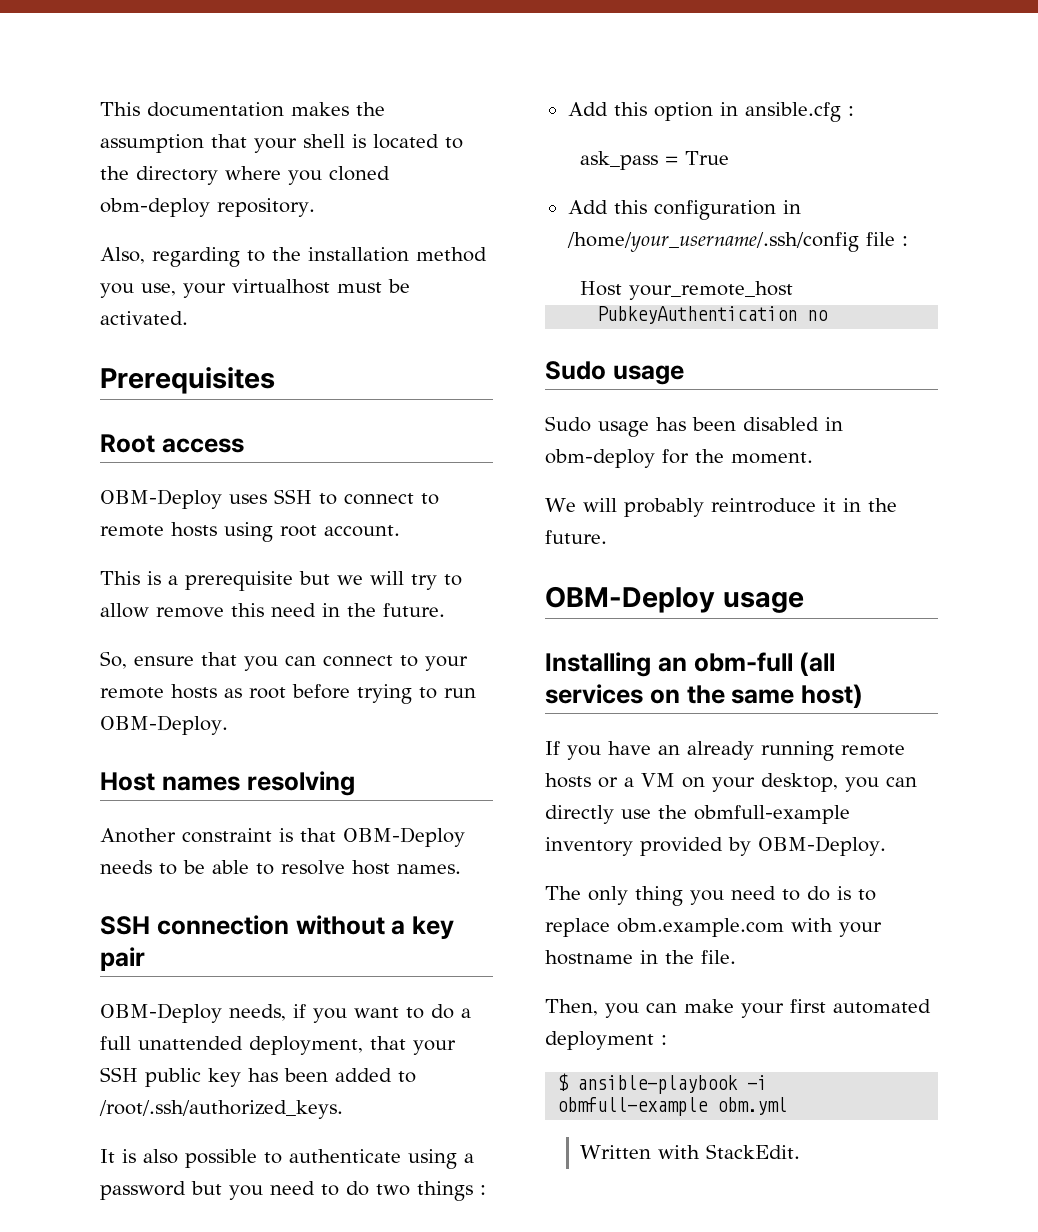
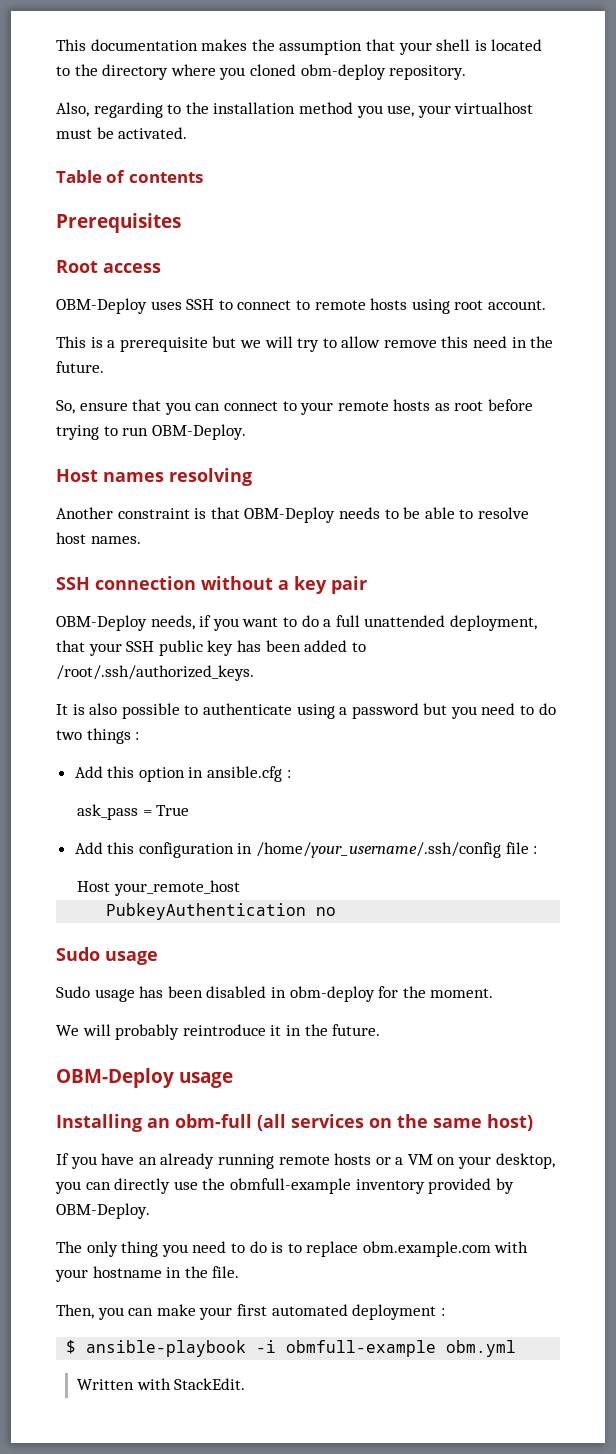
+ Table of contents

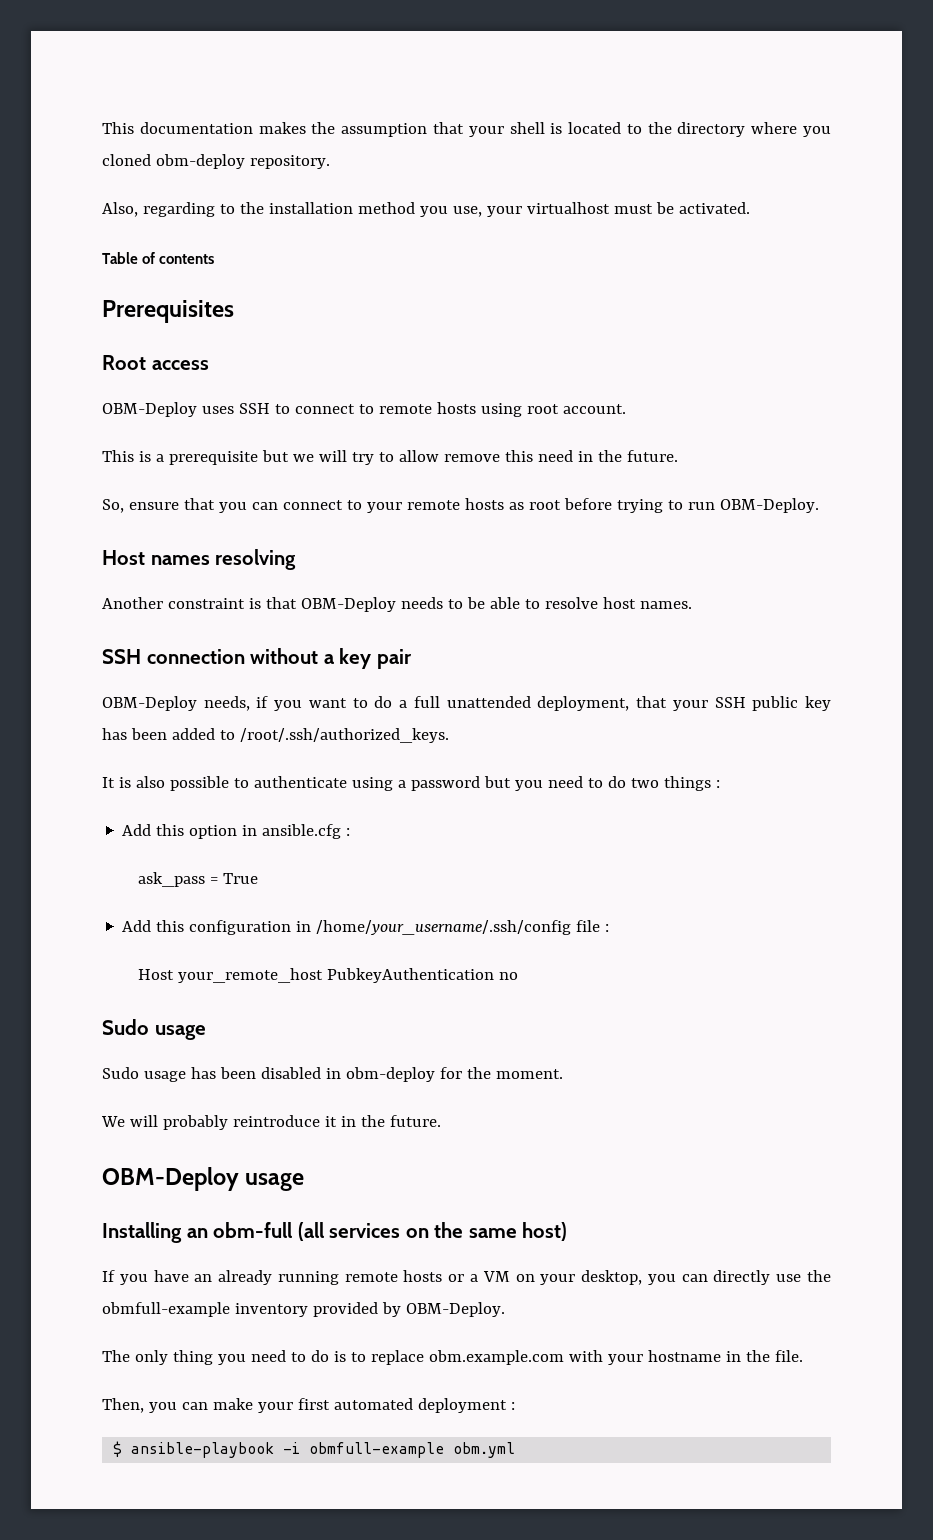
- Host your_remote_host
- PubkeyAuthentication no
+ Host your_remote_host PubkeyAuthentication no
- Written with StackEdit.

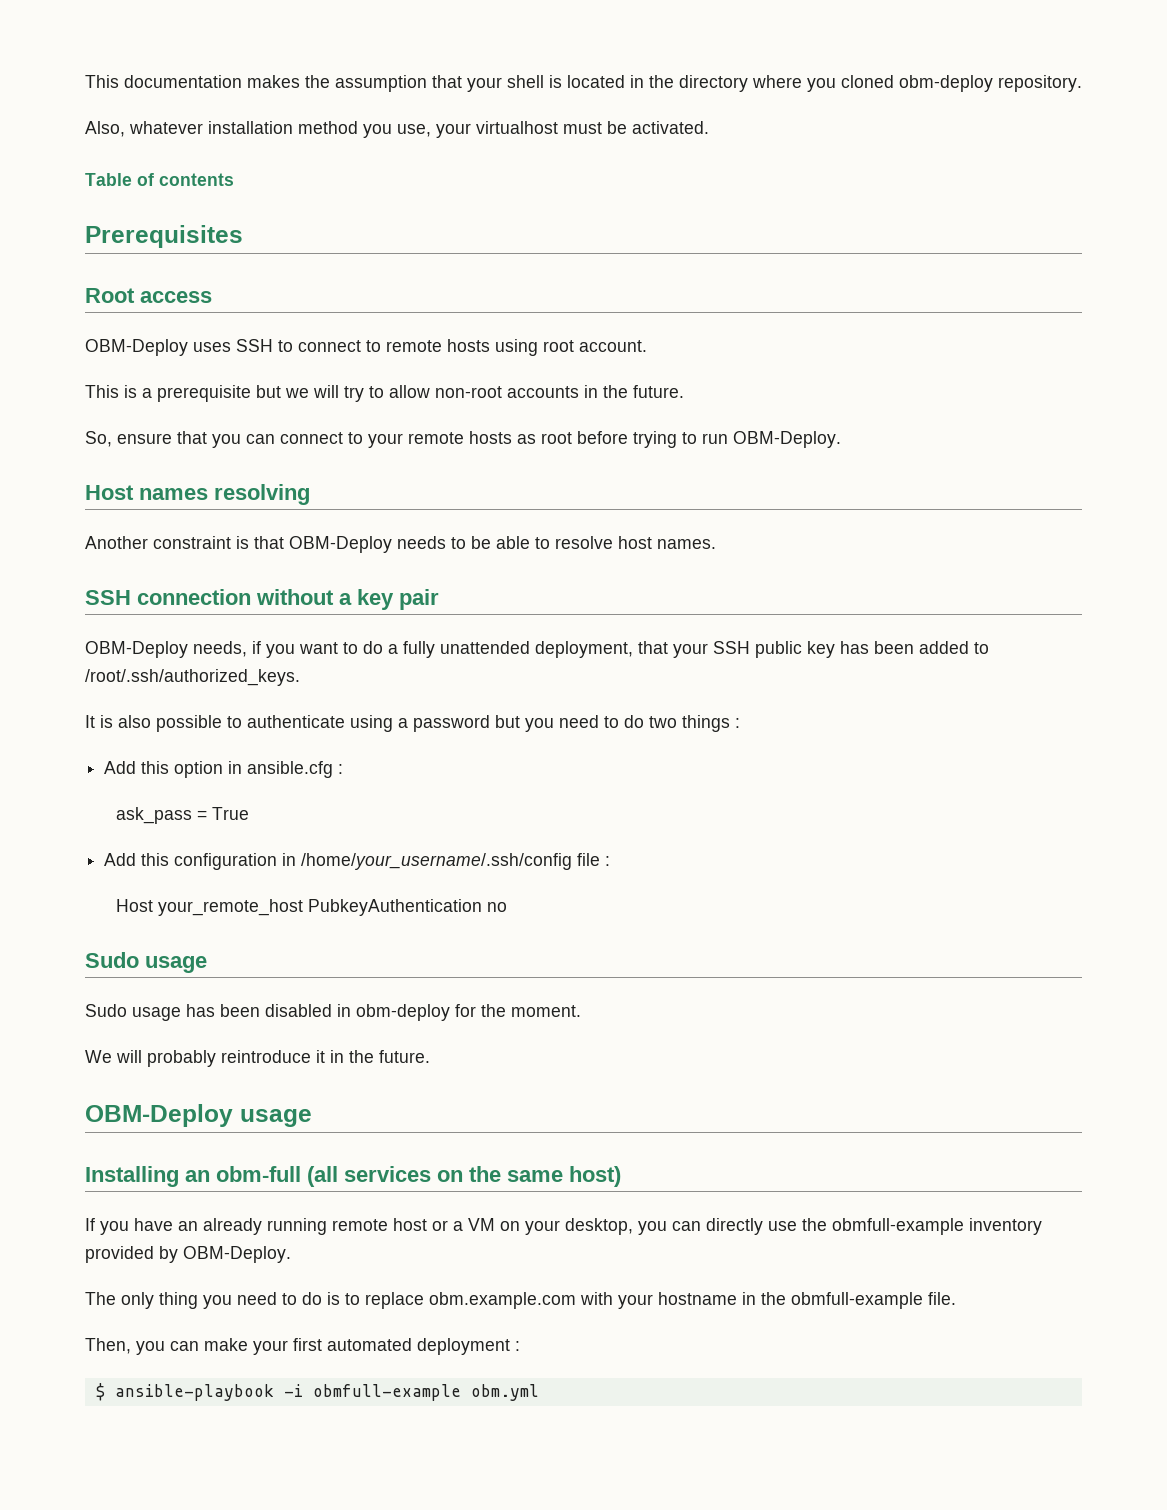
- This documentation makes the assumption that your shell is located to the directory where you cloned obm-deploy repository.
+ This documentation makes the assumption that your shell is located in the directory where you cloned obm-deploy repository.
- Also, regarding to the installation method you use, your virtualhost must be activated.
+ Also, whatever installation method you use, your virtualhost must be activated.
- This is a prerequisite but we will try to allow remove this need in the future.
+ This is a prerequisite but we will try to allow non-root accounts in the future.
- OBM-Deploy needs, if you want to do a full unattended deployment, that your SSH public key has been added to /root/.ssh/authorized_keys.
+ OBM-Deploy needs, if you want to do a fully unattended deployment, that your SSH public key has been added to /root/.ssh/authorized_keys.
- If you have an already running remote hosts or a VM on your desktop, you can directly use the obmfull-example inventory provided by OBM-Deploy.
+ If you have an already running remote host or a VM on your desktop, you can directly use the obmfull-example inventory provided by OBM-Deploy.
- The only thing you need to do is to replace obm.example.com with your hostname in the file.
+ The only thing you need to do is to replace obm.example.com with your hostname in the obmfull-example file.

